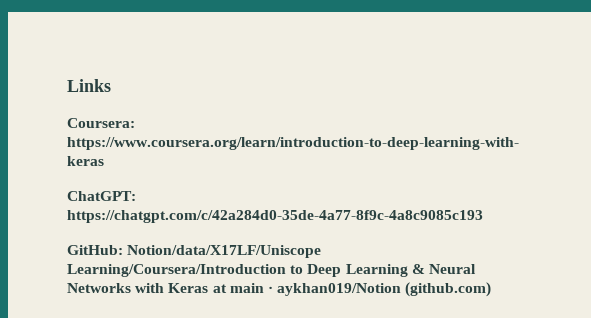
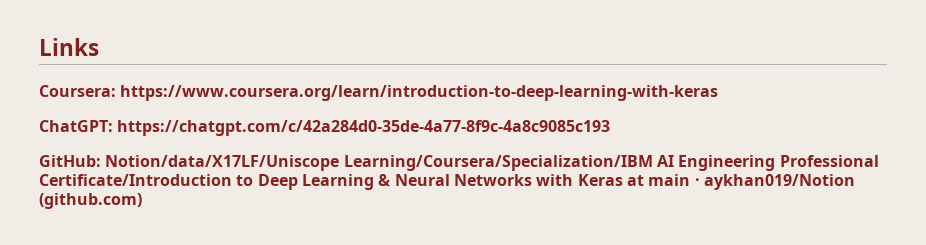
- GitHub: Notion/data/X17LF/Uniscope Learning/Coursera/Introduction to Deep Learning & Neural Networks with Keras at main · aykhan019/Notion (github.com)
+ GitHub: Notion/data/X17LF/Uniscope Learning/Coursera/Specialization/IBM AI Engineering Professional Certificate/Introduction to Deep Learning & Neural Networks with Keras at main · aykhan019/Notion (github.com)

